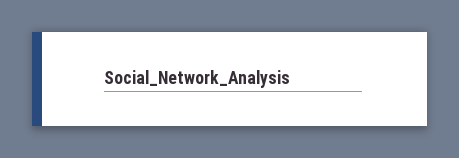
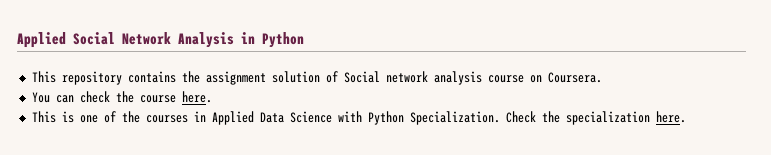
- Social_Network_Analysis
+ Applied Social Network Analysis in Python
+ This repository contains the assignment solution of Social network analysis course on Coursera.
+ You can check the course here.
+ This is one of the courses in Applied Data Science with Python Specialization. Check the specialization here.

